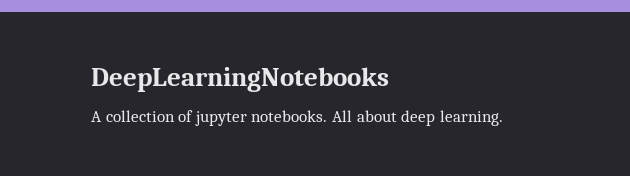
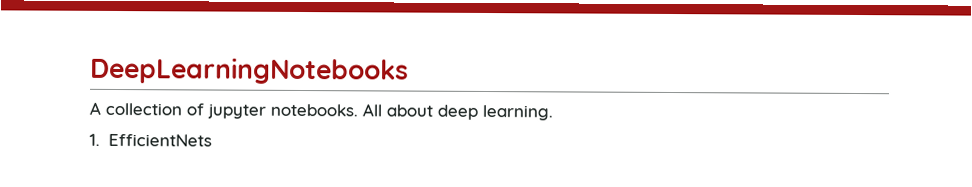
+ 1. EfficientNets

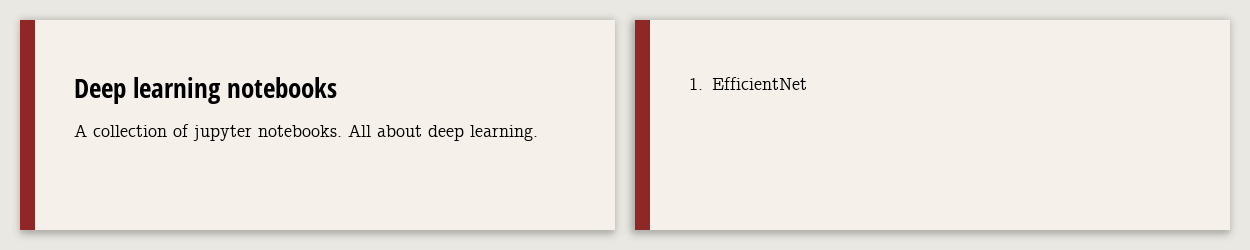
- DeepLearningNotebooks
+ Deep learning notebooks
- 1. EfficientNets
+ 1. EfficientNet

